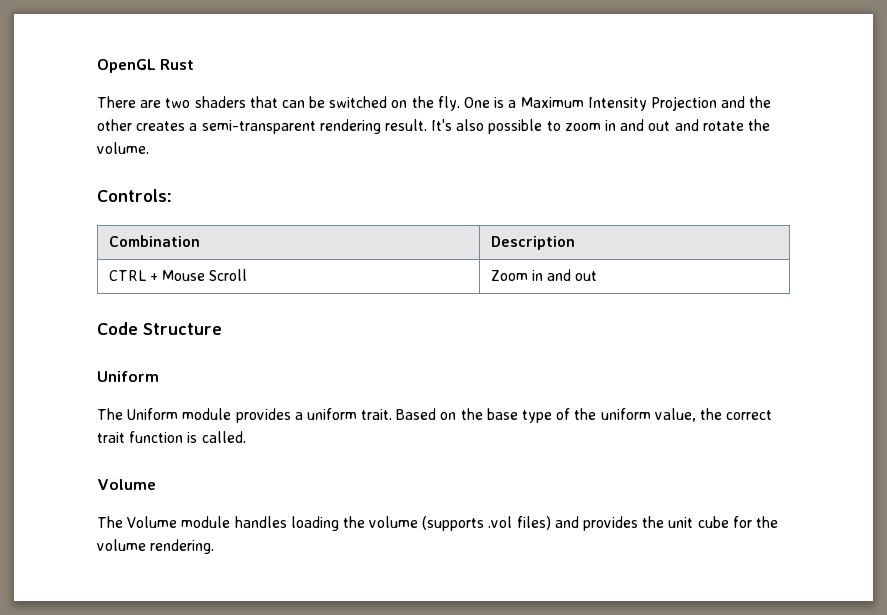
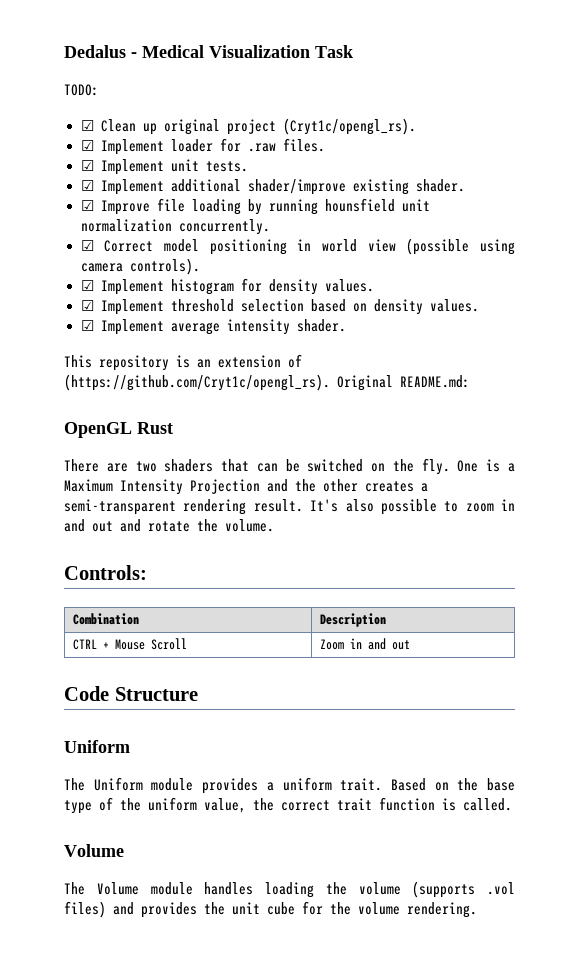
+ Dedalus - Medical Visualization Task
+ TODO:
+ ☑ Clean up original project (Cryt1c/opengl_rs).
+ ☑ Implement loader for .raw files.
+ ☑ Implement unit tests.
+ ☑ Implement additional shader/improve existing shader.
+ ☑ Improve file loading by running hounsfield unit normalization concurrently.
+ ☑ Correct model positioning in world view (possible using camera controls).
+ ☑ Implement histogram for density values.
+ ☑ Implement threshold selection based on density values.
+ ☑ Implement average intensity shader.
+ This repository is an extension of (https://github.com/Cryt1c/opengl_rs). Original README.md:

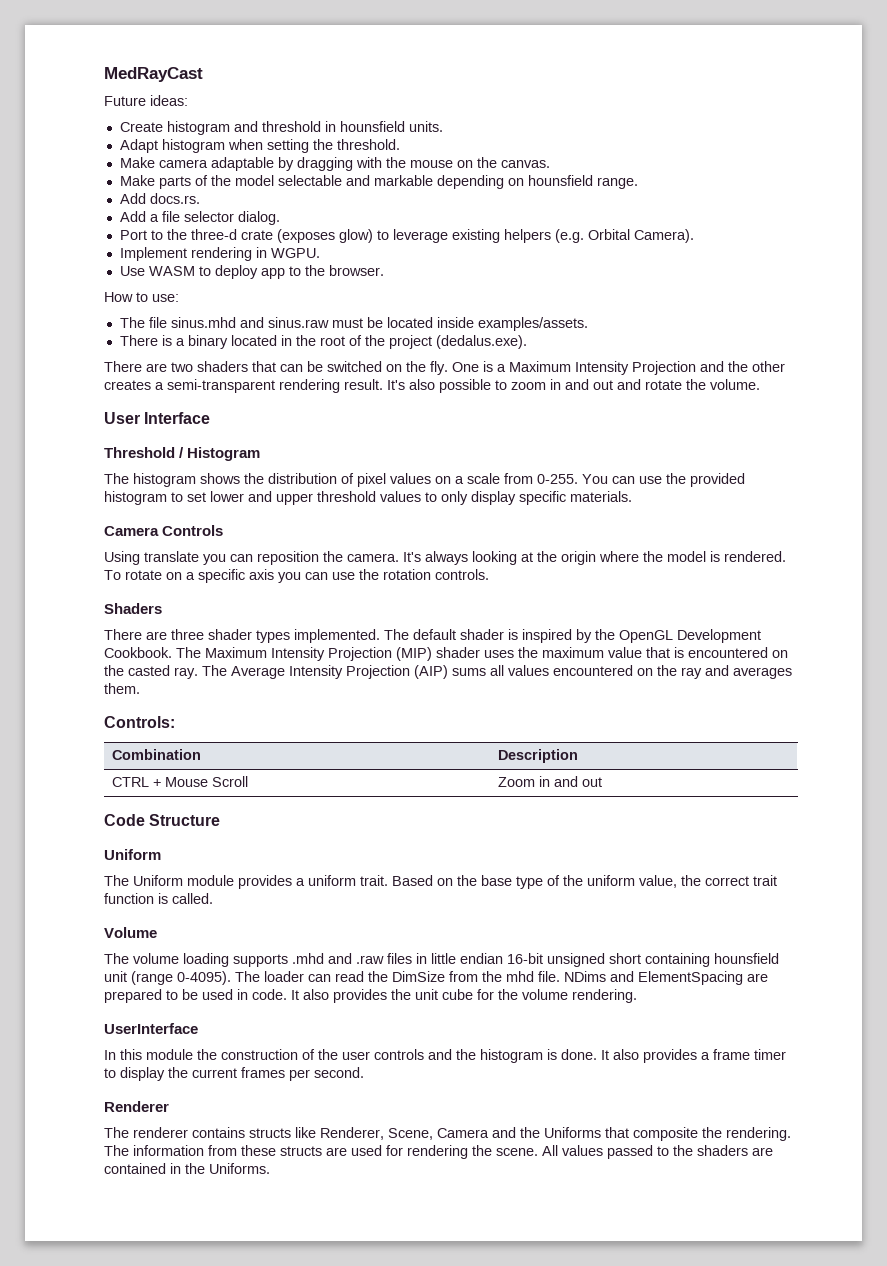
- Dedalus - Medical Visualization Task
- TODO:
- ☑ Clean up original project (Cryt1c/opengl_rs).
- ☑ Implement loader for .raw files.
- ☑ Implement unit tests.
- ☑ Implement additional shader/improve existing shader.
- ☑ Improve file loading by running hounsfield unit normalization concurrently.
- ☑ Correct model positioning in world view (possible using camera controls).
- ☑ Implement histogram for density values.
- ☑ Implement threshold selection based on density values.
- ☑ Implement average intensity shader.
- This repository is an extension of (https://github.com/Cryt1c/opengl_rs). Original README.md:
- OpenGL Rust
+ MedRayCast
+ Future ideas:
+ Create histogram and threshold in hounsfield units.
+ Adapt histogram when setting the threshold.
+ Make camera adaptable by dragging with the mouse on the canvas.
+ Make parts of the model selectable and markable depending on hounsfield range.
+ Add docs.rs.
+ Add a file selector dialog.
+ Port to the three-d crate (exposes glow) to leverage existing helpers (e.g. Orbital Camera).
+ Implement rendering in WGPU.
+ Use WASM to deploy app to the browser.
+ How to use:
+ The file sinus.mhd and sinus.raw must be located inside examples/assets.
+ There is a binary located in the root of the project (dedalus.exe).
+ User Interface
+ Threshold / Histogram
+ The histogram shows the distribution of pixel values on a scale from 0-255. You can use the provided histogram to set lower and upper threshold values to only display specific materials.
+ Camera Controls
+ Using translate you can reposition the camera. It's always looking at the origin where the model is rendered. To rotate on a specific axis you can use the rotation controls.
+ Shaders
+ There are three shader types implemented. The default shader is inspired by the OpenGL Development Cookbook. The Maximum Intensity Projection (MIP) shader uses the maximum value that is encountered on the casted ray. The Average Intensity Projection (AIP) sums all values encountered on the ray and averages them.
- The Volume module handles loading the volume (supports .vol files) and provides the unit cube for the volume rendering.
+ The volume loading supports .mhd and .raw files in little endian 16-bit unsigned short containing hounsfield unit (range 0-4095). The loader can read the DimSize from the mhd file. NDims and ElementSpacing are prepared to be used in code. It also provides the unit cube for the volume rendering.
+ UserInterface
+ In this module the construction of the user controls and the histogram is done. It also provides a frame timer to display the current frames per second.
+ Renderer
+ The renderer contains structs like Renderer, Scene, Camera and the Uniforms that composite the rendering. The information from these structs are used for rendering the scene. All values passed to the shaders are contained in the Uniforms.

